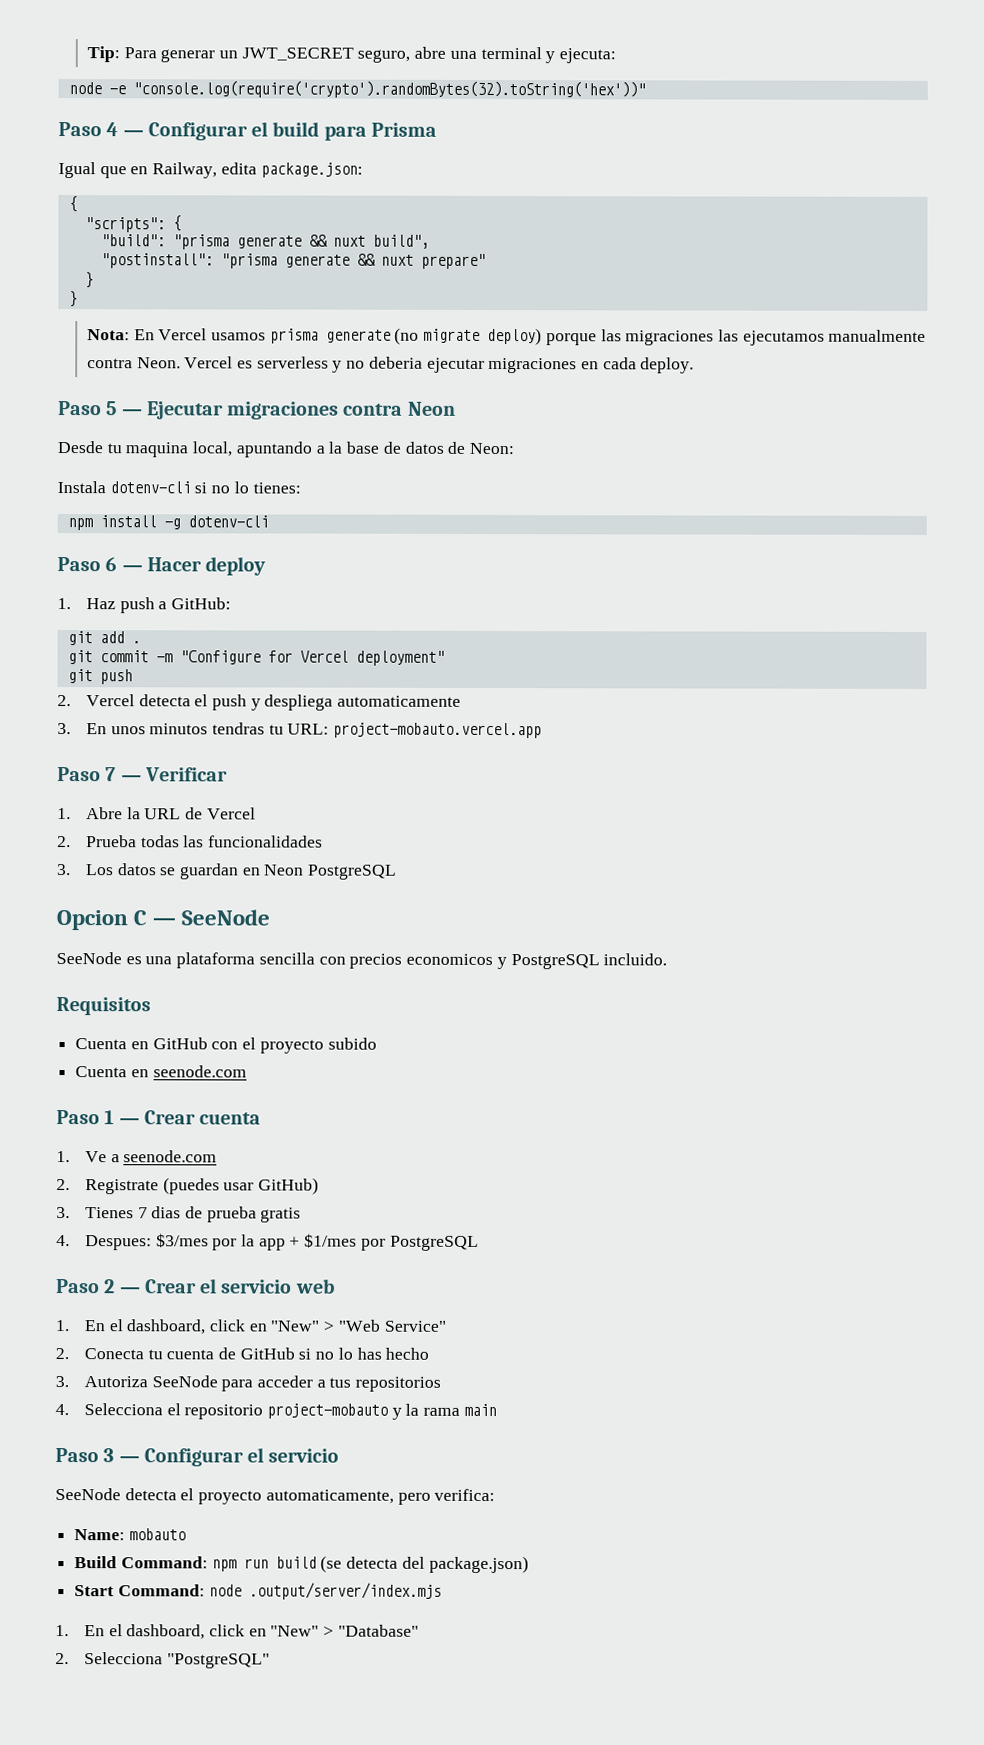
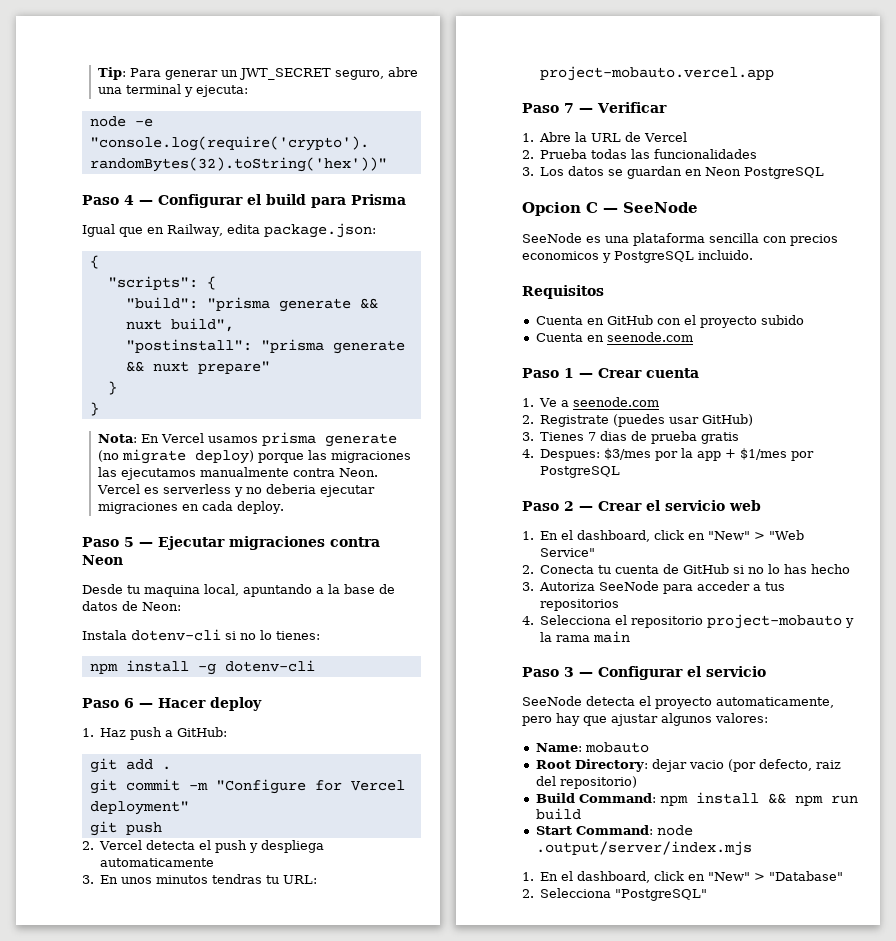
- SeeNode detecta el proyecto automaticamente, pero verifica:
+ SeeNode detecta el proyecto automaticamente, pero hay que ajustar algunos valores:
  Name: mobauto
+ Root Directory: dejar vacio (por defecto, raiz del repositorio)
- Build Command: npm run build (se detecta del package.json)
+ Build Command: npm install && npm run build

